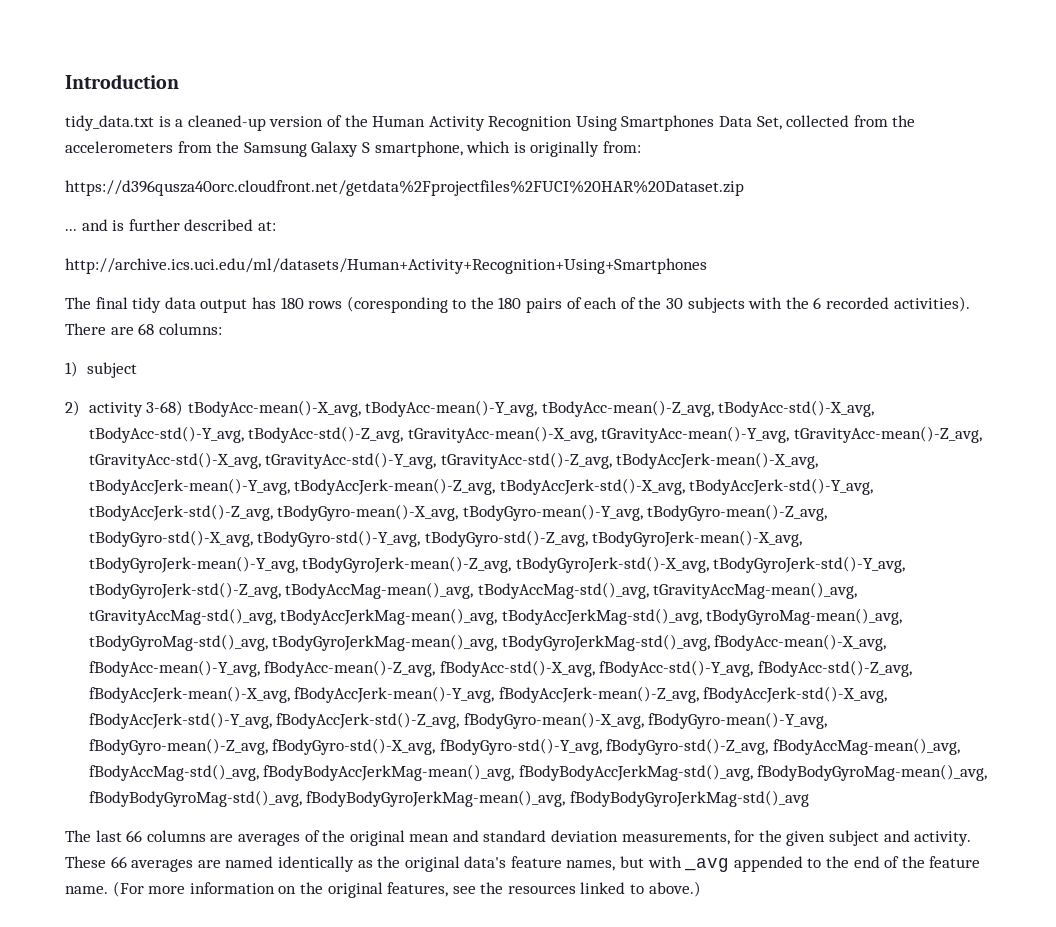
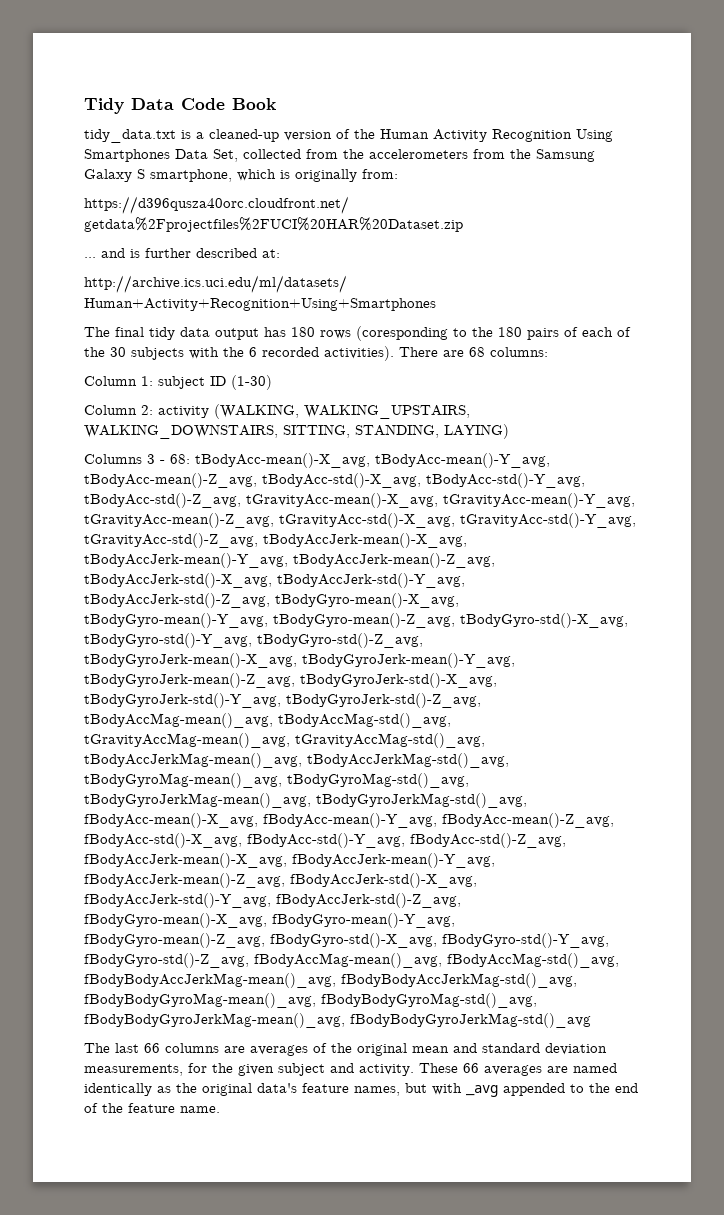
- Introduction
+ Tidy Data Code Book
- 1) subject
- 2) activity 3-68) tBodyAcc-mean()-X_avg, tBodyAcc-mean()-Y_avg, tBodyAcc-mean()-Z_avg, tBodyAcc-std()-X_avg, tBodyAcc-std()-Y_avg, tBodyAcc-std()-Z_avg, tGravityAcc-mean()-X_avg, tGravityAcc-mean()-Y_avg, tGravityAcc-mean()-Z_avg, tGravityAcc-std()-X_avg, tGravityAcc-std()-Y_avg, tGravityAcc-std()-Z_avg, tBodyAccJerk-mean()-X_avg, tBodyAccJerk-mean()-Y_avg, tBodyAccJerk-mean()-Z_avg, tBodyAccJerk-std()-X_avg, tBodyAccJerk-std()-Y_avg, tBodyAccJerk-std()-Z_avg, tBodyGyro-mean()-X_avg, tBodyGyro-mean()-Y_avg, tBodyGyro-mean()-Z_avg, tBodyGyro-std()-X_avg, tBodyGyro-std()-Y_avg, tBodyGyro-std()-Z_avg, tBodyGyroJerk-mean()-X_avg, tBodyGyroJerk-mean()-Y_avg, tBodyGyroJerk-mean()-Z_avg, tBodyGyroJerk-std()-X_avg, tBodyGyroJerk-std()-Y_avg, tBodyGyroJerk-std()-Z_avg, tBodyAccMag-mean()_avg, tBodyAccMag-std()_avg, tGravityAccMag-mean()_avg, tGravityAccMag-std()_avg, tBodyAccJerkMag-mean()_avg, tBodyAccJerkMag-std()_avg, tBodyGyroMag-mean()_avg, tBodyGyroMag-std()_avg, tBodyGyroJerkMag-mean()_avg, tBodyGyroJerkMag-std()_avg, fBodyAcc-mean()-X_avg, fBodyAcc-mean()-Y_avg, fBodyAcc-mean()-Z_avg, fBodyAcc-std()-X_avg, fBodyAcc-std()-Y_avg, fBodyAcc-std()-Z_avg, fBodyAccJerk-mean()-X_avg, fBodyAccJerk-mean()-Y_avg, fBodyAccJerk-mean()-Z_avg, fBodyAccJerk-std()-X_avg, fBodyAccJerk-std()-Y_avg, fBodyAccJerk-std()-Z_avg, fBodyGyro-mean()-X_avg, fBodyGyro-mean()-Y_avg, fBodyGyro-mean()-Z_avg, fBodyGyro-std()-X_avg, fBodyGyro-std()-Y_avg, fBodyGyro-std()-Z_avg, fBodyAccMag-mean()_avg, fBodyAccMag-std()_avg, fBodyBodyAccJerkMag-mean()_avg, fBodyBodyAccJerkMag-std()_avg, fBodyBodyGyroMag-mean()_avg, fBodyBodyGyroMag-std()_avg, fBodyBodyGyroJerkMag-mean()_avg, fBodyBodyGyroJerkMag-std()_avg
+ Column 1: subject ID (1-30)
+ Column 2: activity (WALKING, WALKING_UPSTAIRS, WALKING_DOWNSTAIRS, SITTING, STANDING, LAYING)
+ Columns 3 - 68: tBodyAcc-mean()-X_avg, tBodyAcc-mean()-Y_avg, tBodyAcc-mean()-Z_avg, tBodyAcc-std()-X_avg, tBodyAcc-std()-Y_avg, tBodyAcc-std()-Z_avg, tGravityAcc-mean()-X_avg, tGravityAcc-mean()-Y_avg, tGravityAcc-mean()-Z_avg, tGravityAcc-std()-X_avg, tGravityAcc-std()-Y_avg, tGravityAcc-std()-Z_avg, tBodyAccJerk-mean()-X_avg, tBodyAccJerk-mean()-Y_avg, tBodyAccJerk-mean()-Z_avg, tBodyAccJerk-std()-X_avg, tBodyAccJerk-std()-Y_avg, tBodyAccJerk-std()-Z_avg, tBodyGyro-mean()-X_avg, tBodyGyro-mean()-Y_avg, tBodyGyro-mean()-Z_avg, tBodyGyro-std()-X_avg, tBodyGyro-std()-Y_avg, tBodyGyro-std()-Z_avg, tBodyGyroJerk-mean()-X_avg, tBodyGyroJerk-mean()-Y_avg, tBodyGyroJerk-mean()-Z_avg, tBodyGyroJerk-std()-X_avg, tBodyGyroJerk-std()-Y_avg, tBodyGyroJerk-std()-Z_avg, tBodyAccMag-mean()_avg, tBodyAccMag-std()_avg, tGravityAccMag-mean()_avg, tGravityAccMag-std()_avg, tBodyAccJerkMag-mean()_avg, tBodyAccJerkMag-std()_avg, tBodyGyroMag-mean()_avg, tBodyGyroMag-std()_avg, tBodyGyroJerkMag-mean()_avg, tBodyGyroJerkMag-std()_avg, fBodyAcc-mean()-X_avg, fBodyAcc-mean()-Y_avg, fBodyAcc-mean()-Z_avg, fBodyAcc-std()-X_avg, fBodyAcc-std()-Y_avg, fBodyAcc-std()-Z_avg, fBodyAccJerk-mean()-X_avg, fBodyAccJerk-mean()-Y_avg, fBodyAccJerk-mean()-Z_avg, fBodyAccJerk-std()-X_avg, fBodyAccJerk-std()-Y_avg, fBodyAccJerk-std()-Z_avg, fBodyGyro-mean()-X_avg, fBodyGyro-mean()-Y_avg, fBodyGyro-mean()-Z_avg, fBodyGyro-std()-X_avg, fBodyGyro-std()-Y_avg, fBodyGyro-std()-Z_avg, fBodyAccMag-mean()_avg, fBodyAccMag-std()_avg, fBodyBodyAccJerkMag-mean()_avg, fBodyBodyAccJerkMag-std()_avg, fBodyBodyGyroMag-mean()_avg, fBodyBodyGyroMag-std()_avg, fBodyBodyGyroJerkMag-mean()_avg, fBodyBodyGyroJerkMag-std()_avg
- (For more information on the original features, see the resources linked to above.)

